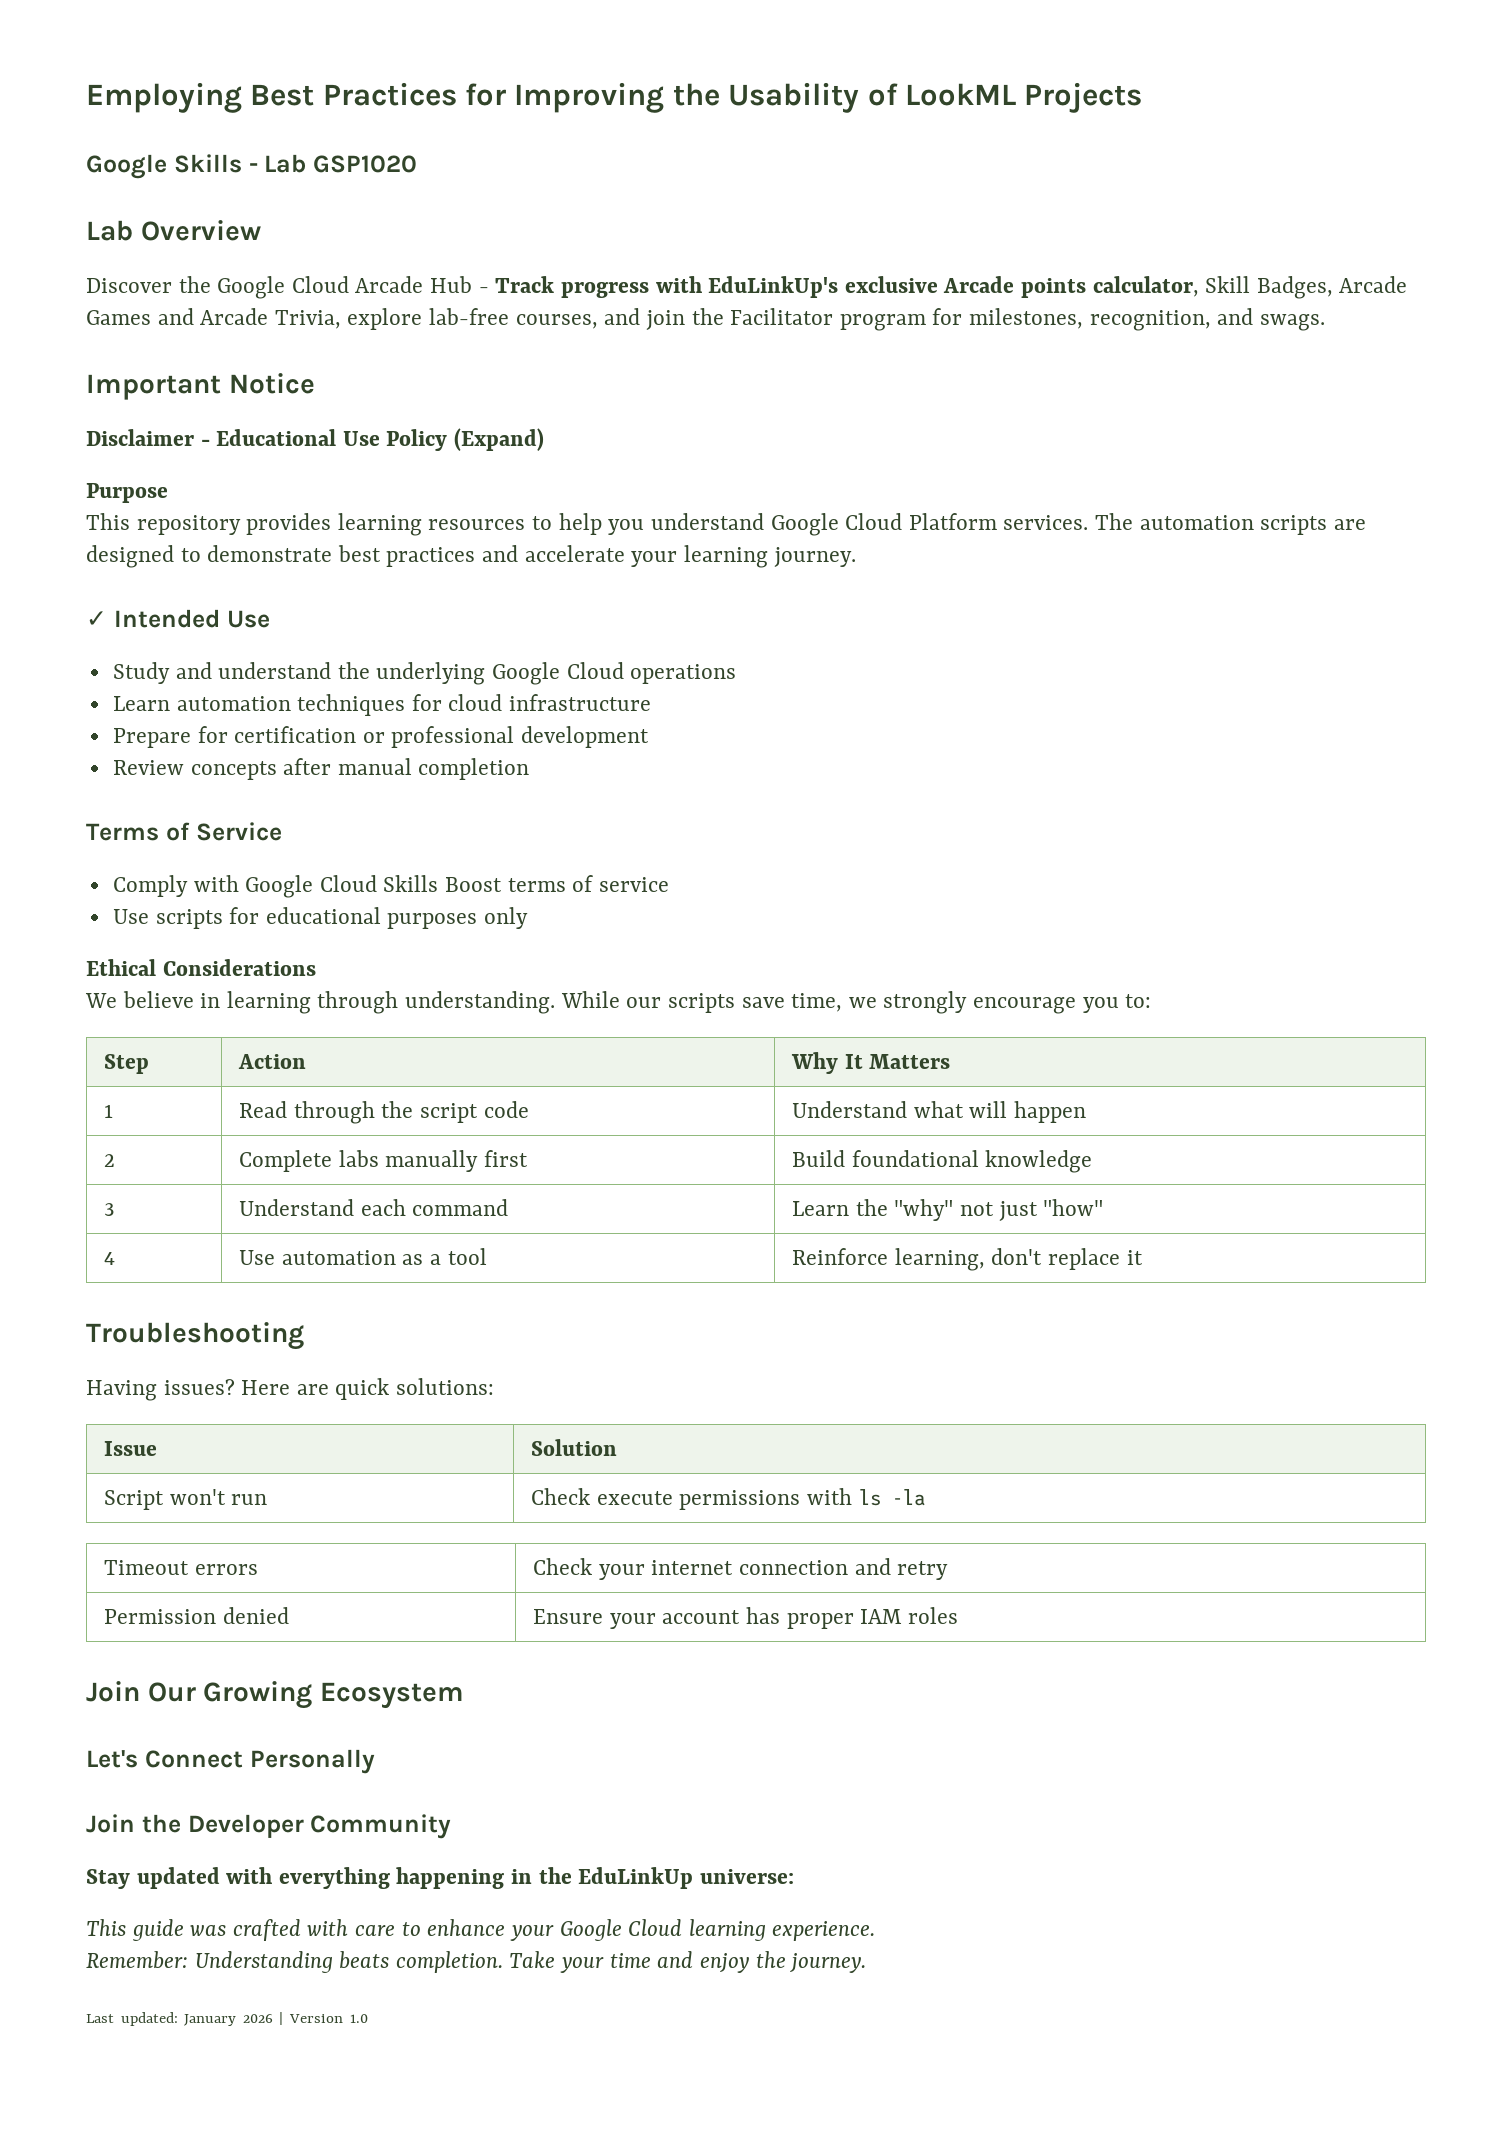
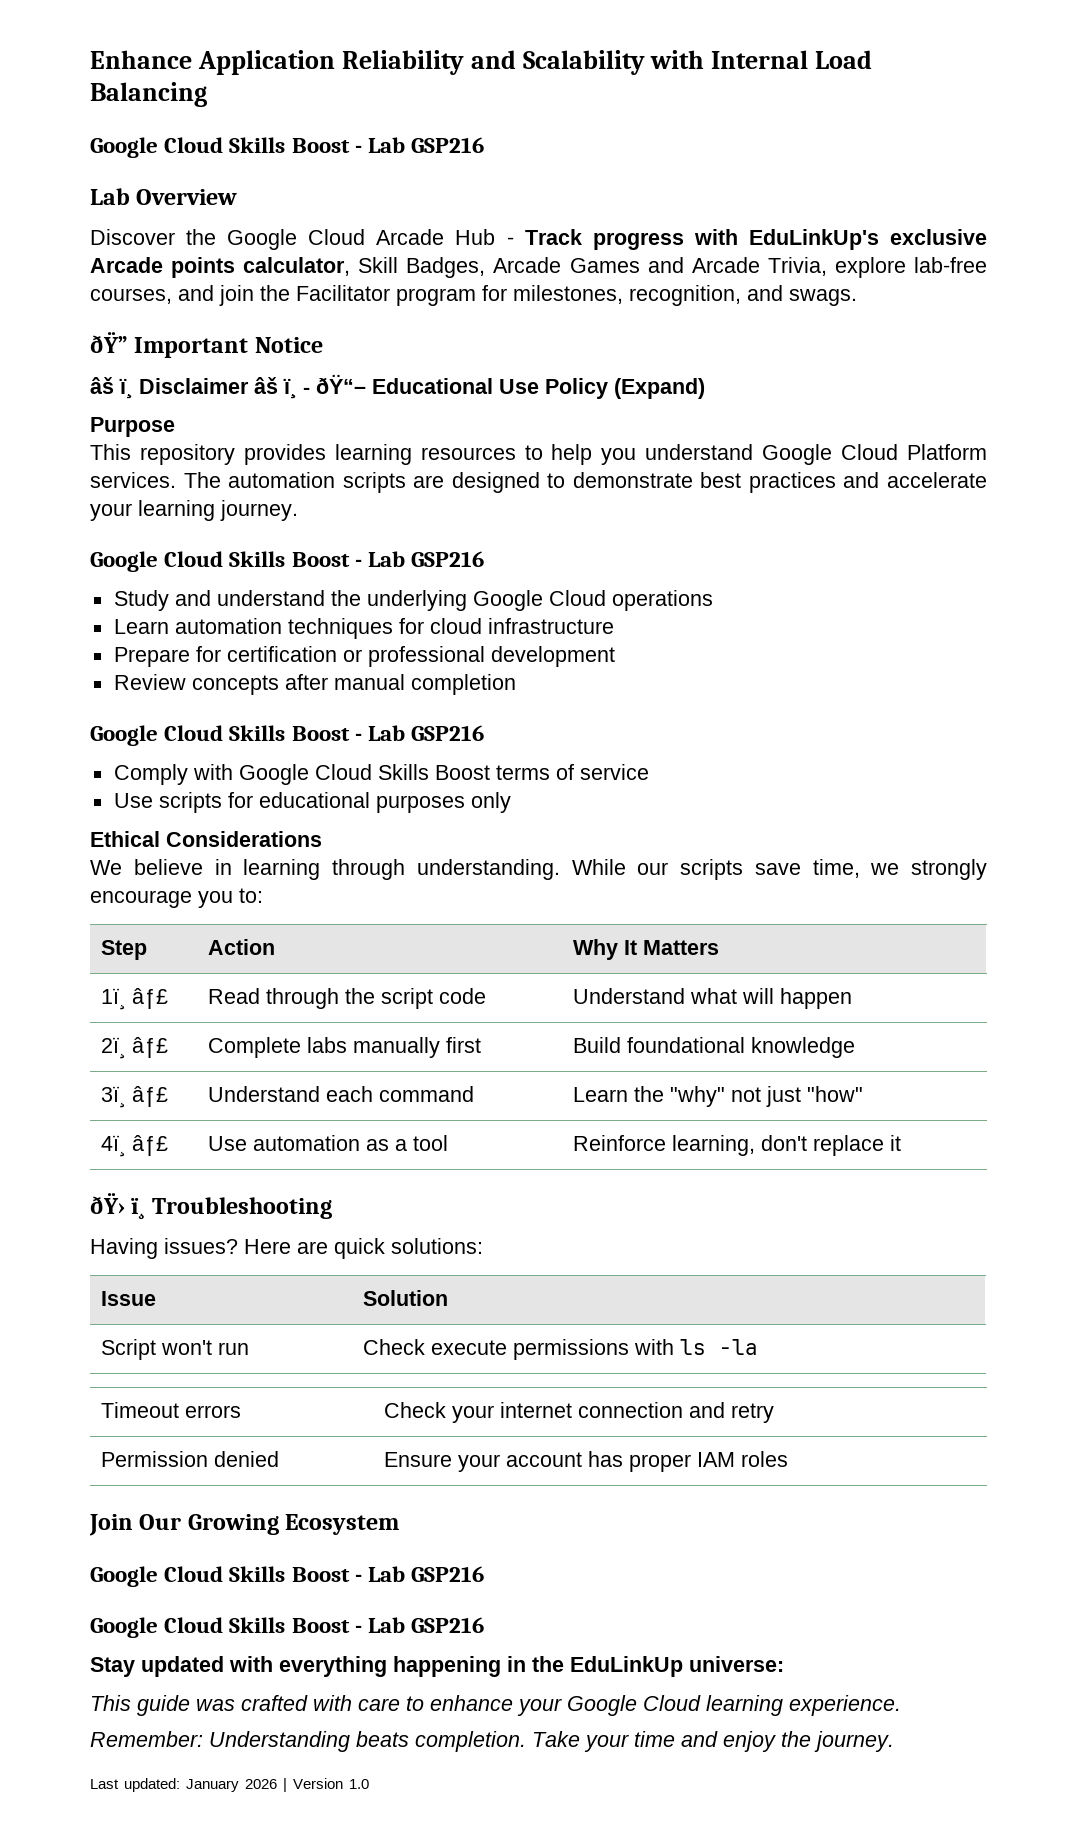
- Employing Best Practices for Improving the Usability of LookML Projects
- Google Skills - Lab GSP1020
+ Enhance Application Reliability and Scalability with Internal Load Balancing
+ Google Cloud Skills Boost - Lab GSP216
- Important Notice
+ ðŸ” Important Notice
- Disclaimer - Educational Use Policy (Expand)
+ âš ï¸ Disclaimer âš ï¸ - ðŸ“– Educational Use Policy (Expand)
  The automation scripts are designed to demonstrate best practices and accelerate your learning journey.
- ✓ Intended Use
+ Google Cloud Skills Boost - Lab GSP216
  Review concepts after manual completion
- Terms of Service
+ Google Cloud Skills Boost - Lab GSP216
- 1 | Read through the script code | Understand what will happen
+ 1ï¸ âƒ£ | Read through the script code | Understand what will happen
- 2 | Complete labs manually first | Build foundational knowledge
+ 2ï¸ âƒ£ | Complete labs manually first | Build foundational knowledge
- 3 | Understand each command | Learn the "why" not just "how"
+ 3ï¸ âƒ£ | Understand each command | Learn the "why" not just "how"
- 4 | Use automation as a tool | Reinforce learning, don't replace it
+ 4ï¸ âƒ£ | Use automation as a tool | Reinforce learning, don't replace it
- Troubleshooting
+ ðŸ› ï¸ Troubleshooting
  Join Our Growing Ecosystem
- Let's Connect Personally
- Join the Developer Community
+ Google Cloud Skills Boost - Lab GSP216
+ Google Cloud Skills Boost - Lab GSP216

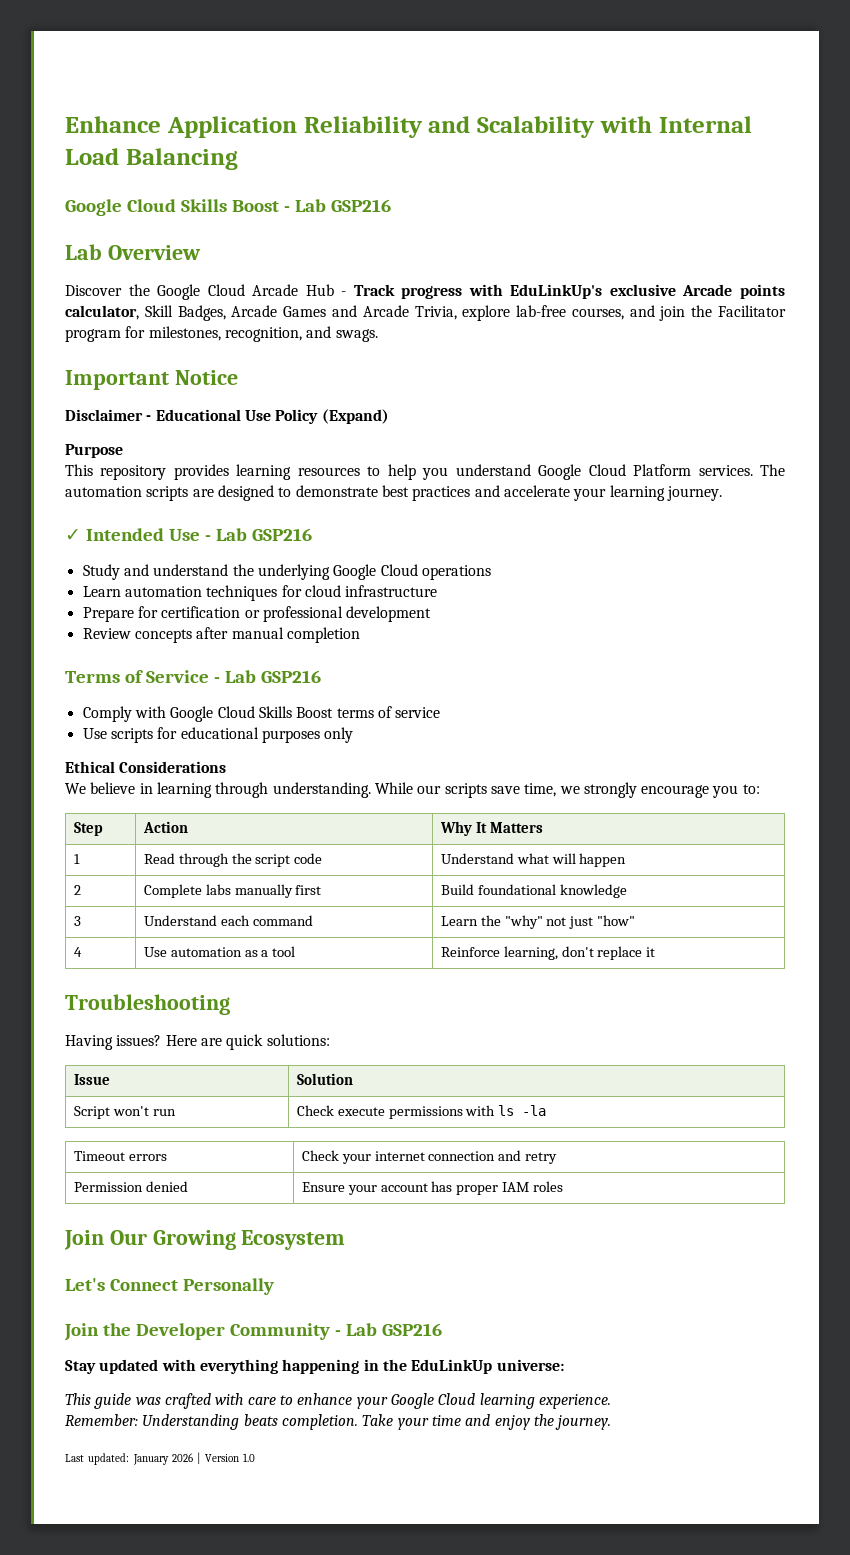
- ðŸ” Important Notice
+ Important Notice
- âš ï¸ Disclaimer âš ï¸ - ðŸ“– Educational Use Policy (Expand)
+ Disclaimer - Educational Use Policy (Expand)
  The automation scripts are designed to demonstrate best practices and accelerate your learning journey.
- Google Cloud Skills Boost - Lab GSP216
+ ✓ Intended Use - Lab GSP216
  Review concepts after manual completion
- Google Cloud Skills Boost - Lab GSP216
+ Terms of Service - Lab GSP216
- 1ï¸ âƒ£ | Read through the script code | Understand what will happen
+ 1 | Read through the script code | Understand what will happen
- 2ï¸ âƒ£ | Complete labs manually first | Build foundational knowledge
+ 2 | Complete labs manually first | Build foundational knowledge
- 3ï¸ âƒ£ | Understand each command | Learn the "why" not just "how"
+ 3 | Understand each command | Learn the "why" not just "how"
- 4ï¸ âƒ£ | Use automation as a tool | Reinforce learning, don't replace it
+ 4 | Use automation as a tool | Reinforce learning, don't replace it
- ðŸ› ï¸ Troubleshooting
+ Troubleshooting
  Join Our Growing Ecosystem
- Google Cloud Skills Boost - Lab GSP216
- Google Cloud Skills Boost - Lab GSP216
+ Let's Connect Personally
+ Join the Developer Community - Lab GSP216

